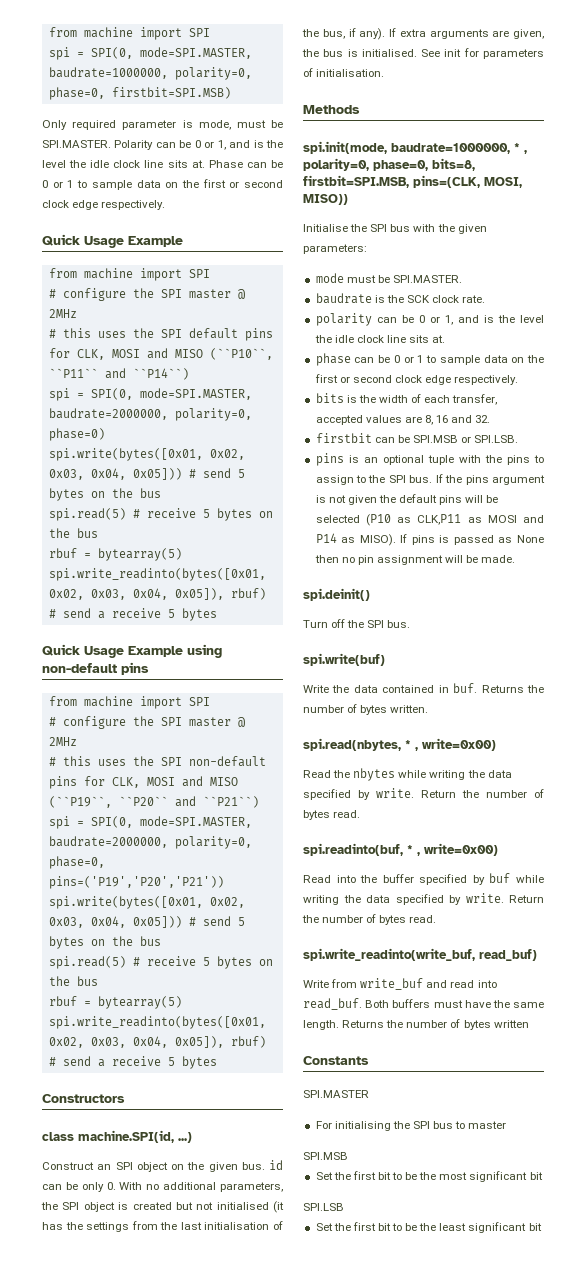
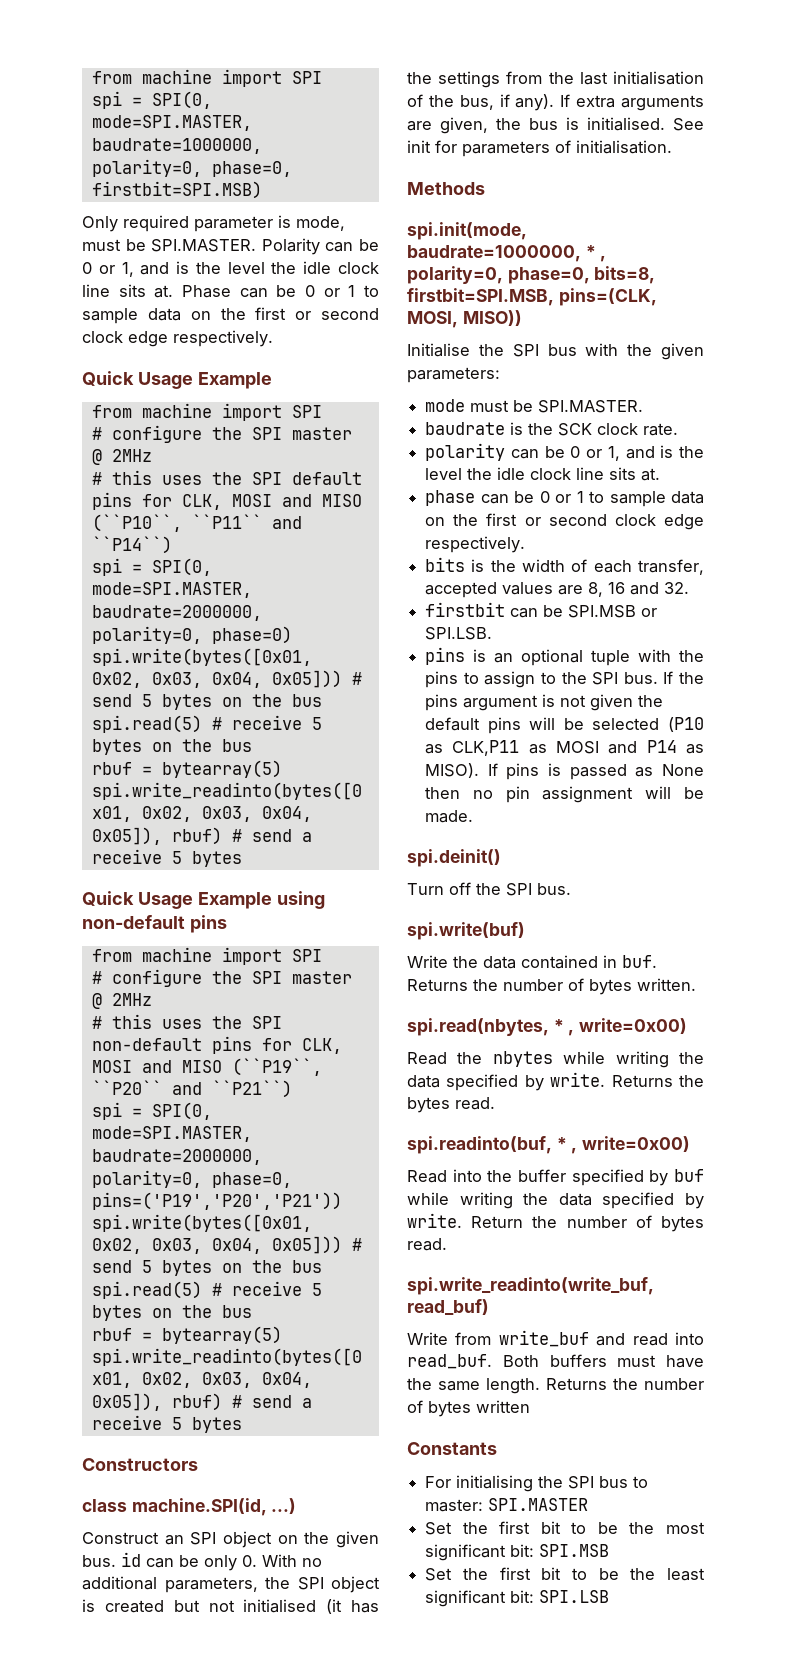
- Read the nbytes while writing the data specified by write. Return the number of bytes read.
+ Read the nbytes while writing the data specified by write. Returns the bytes read.
- SPI.MASTER
- For initialising the SPI bus to master
- SPI.MSB
+ For initialising the SPI bus to master: SPI.MASTER
- Set the first bit to be the most significant bit
- SPI.LSB
+ Set the first bit to be the most significant bit: SPI.MSB
- Set the first bit to be the least significant bit
+ Set the first bit to be the least significant bit: SPI.LSB

